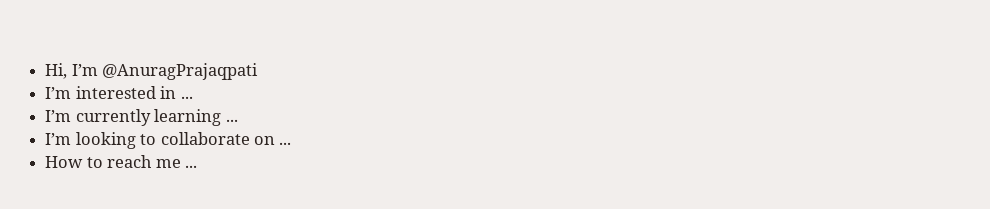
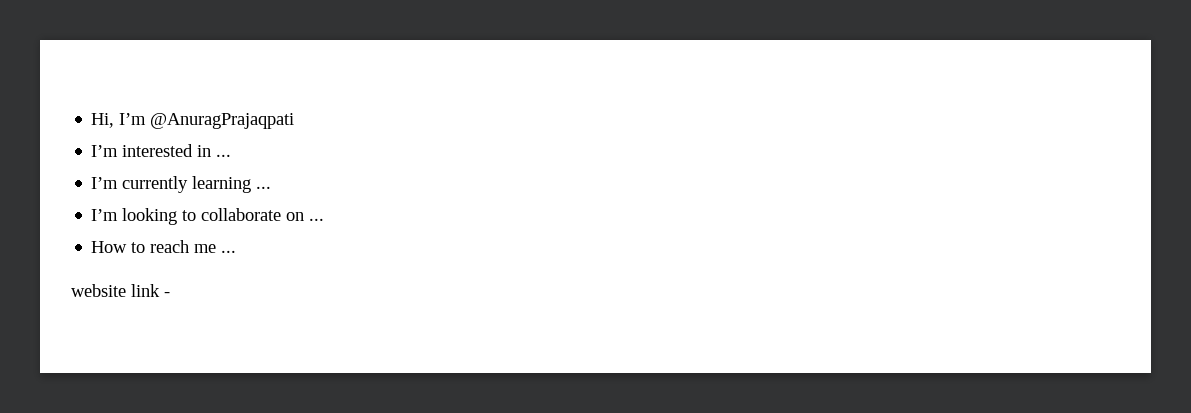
+ website link -

